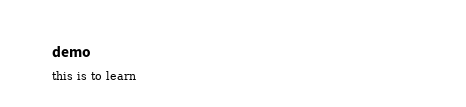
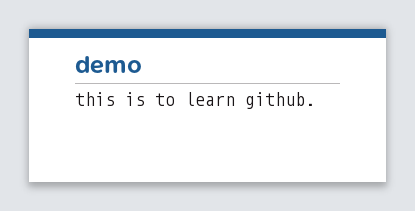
- this is to learn
+ this is to learn github.

